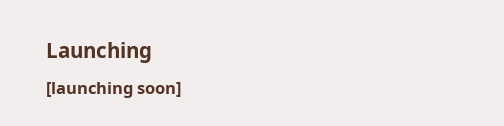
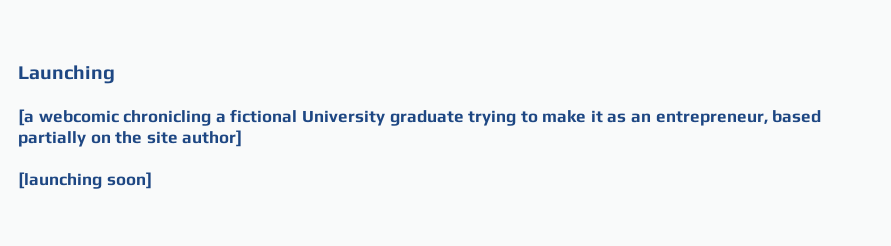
+ [a webcomic chronicling a fictional University graduate trying to make it as an entrepreneur, based partially on the site author]

